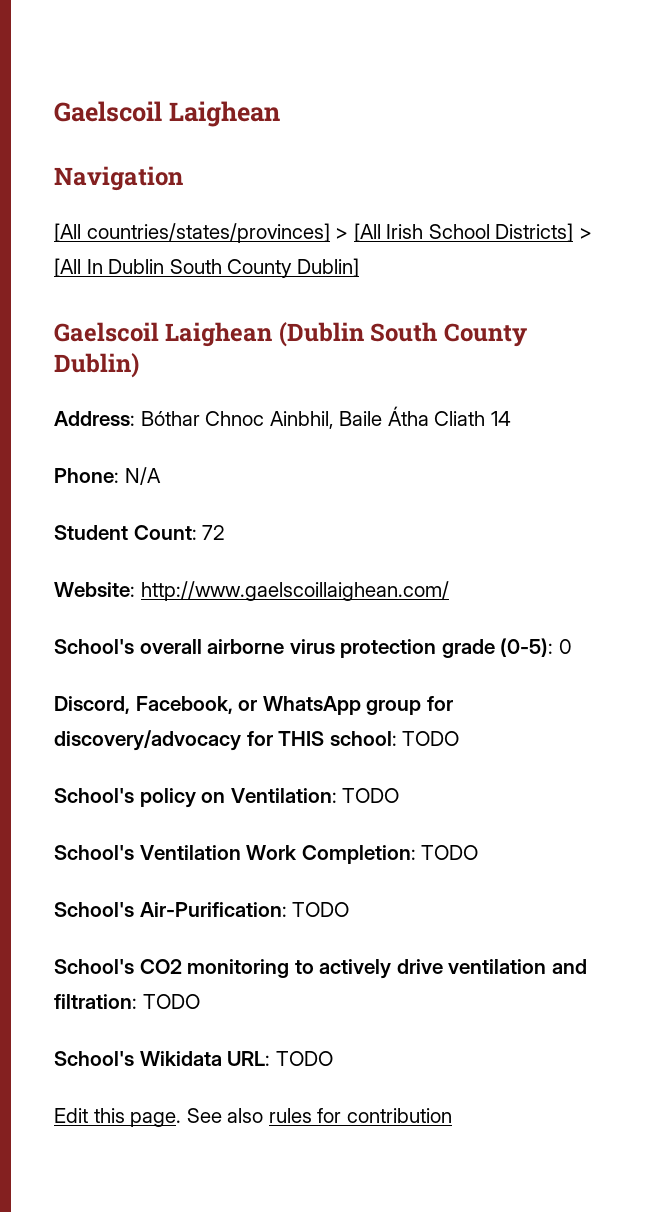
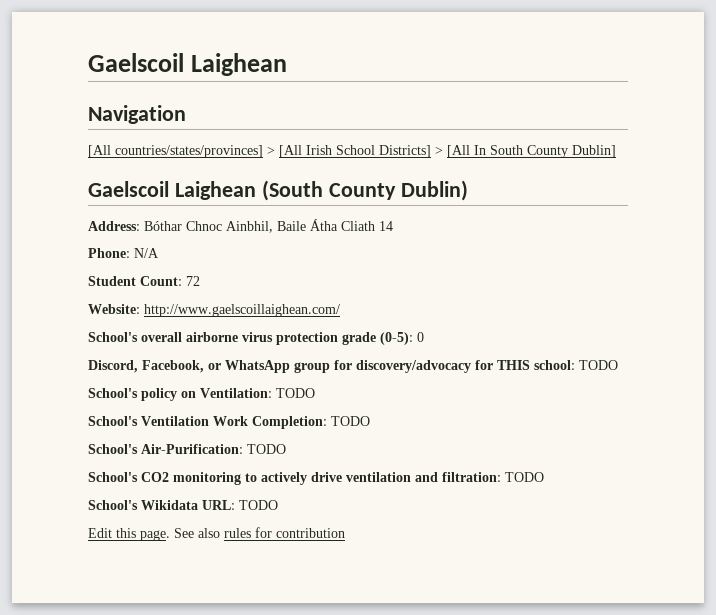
- [All countries/states/provinces] > [All Irish School Districts] > [All In Dublin South County Dublin]
+ [All countries/states/provinces] > [All Irish School Districts] > [All In South County Dublin]
- Gaelscoil Laighean (Dublin South County Dublin)
+ Gaelscoil Laighean (South County Dublin)

